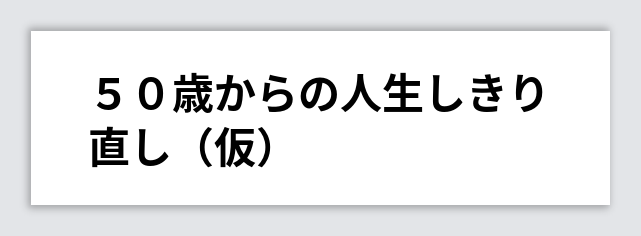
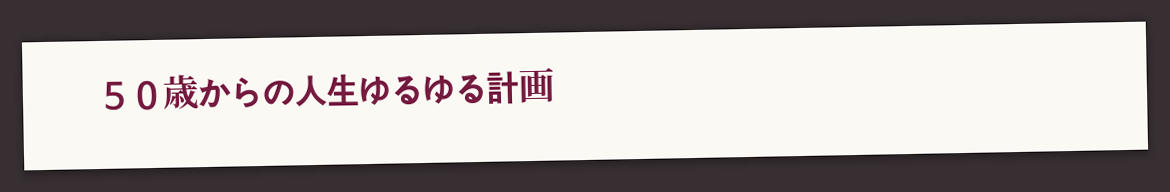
- ５０歳からの人生しきり直し（仮）
+ ５０歳からの人生ゆるゆる計画

